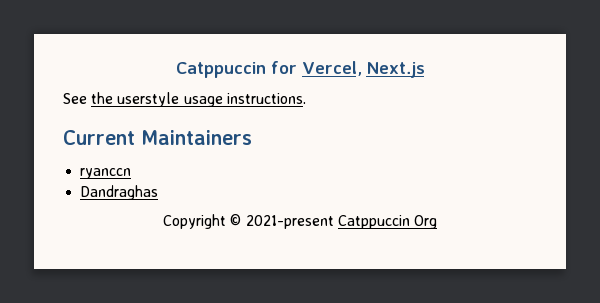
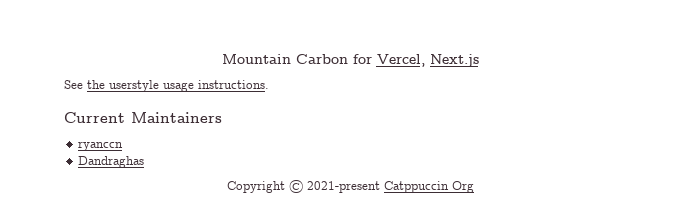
- Catppuccin for Vercel, Next.js
+ Mountain Carbon for Vercel, Next.js

